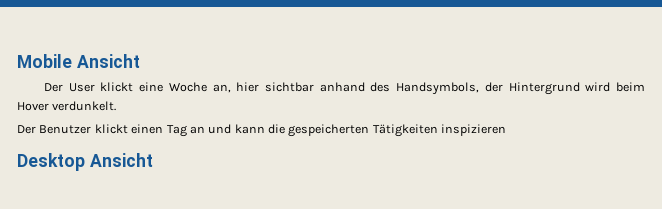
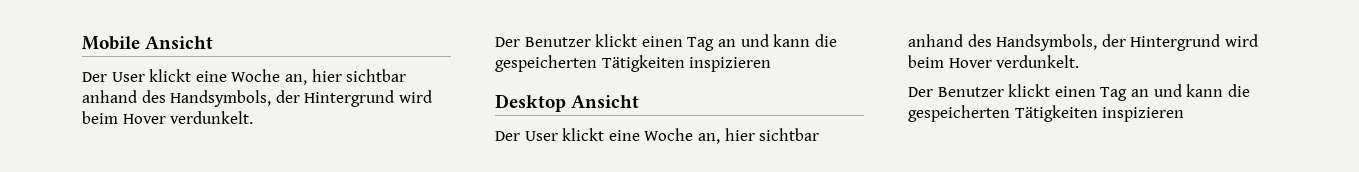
  Desktop Ansicht
+ Der User klickt eine Woche an, hier sichtbar anhand des Handsymbols, der Hintergrund wird beim Hover verdunkelt.
+ Der Benutzer klickt einen Tag an und kann die gespeicherten Tätigkeiten inspizieren

